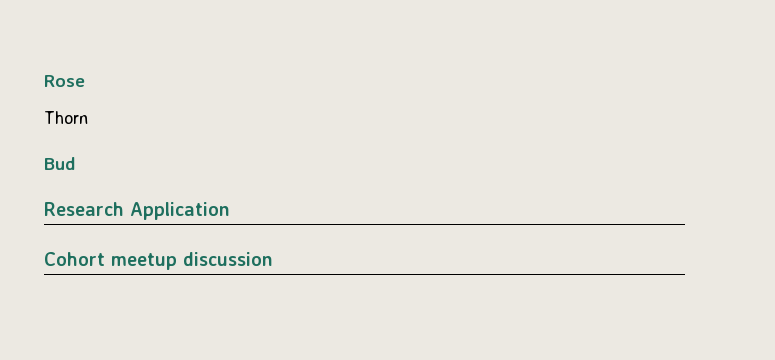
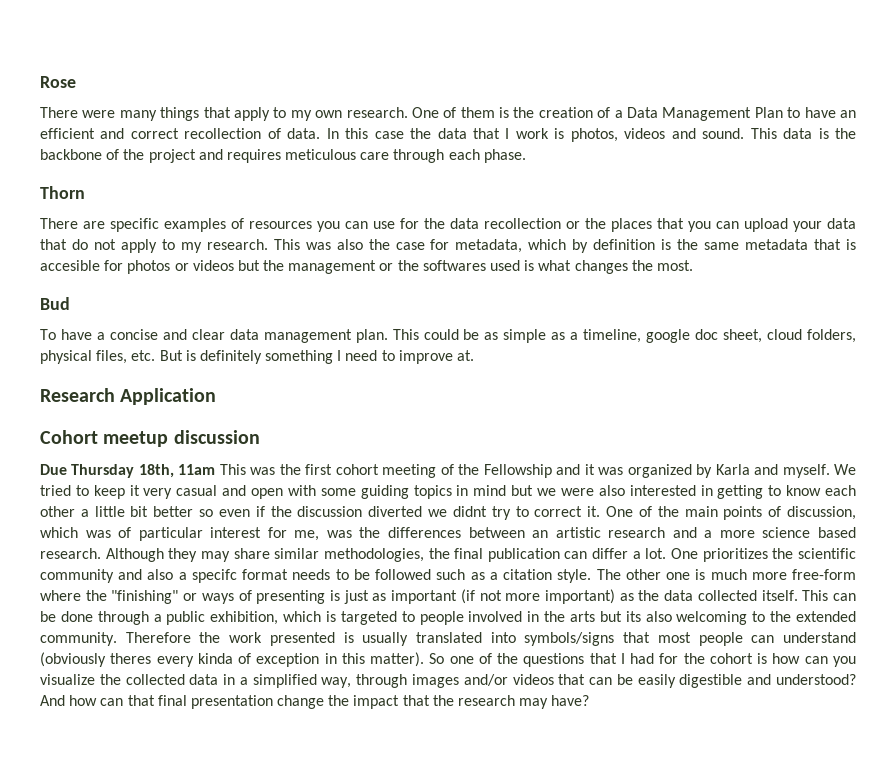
+ There were many things that apply to my own research. One of them is the creation of a Data Management Plan to have an efficient and correct recollection of data. In this case the data that I work is photos, videos and sound. This data is the backbone of the project and requires meticulous care through each phase.
  Thorn
+ There are specific examples of resources you can use for the data recollection or the places that you can upload your data that do not apply to my research. This was also the case for metadata, which by definition is the same metadata that is accesible for photos or videos but the management or the softwares used is what changes the most.
  Bud
+ To have a concise and clear data management plan. This could be as simple as a timeline, google doc sheet, cloud folders, physical files, etc. But is definitely something I need to improve at.
+ Due Thursday 18th, 11am This was the first cohort meeting of the Fellowship and it was organized by Karla and myself. We tried to keep it very casual and open with some guiding topics in mind but we were also interested in getting to know each other a little bit better so even if the discussion diverted we didnt try to correct it. One of the main points of discussion, which was of particular interest for me, was the differences between an artistic research and a more science based research. Although they may share similar methodologies, the final publication can differ a lot. One prioritizes the scientific community and also a specifc format needs to be followed such as a citation style. The other one is much more free-form where the "finishing" or ways of presenting is just as important (if not more important) as the data collected itself. This can be done through a public exhibition, which is targeted to people involved in the arts but its also welcoming to the extended community. Therefore the work presented is usually translated into symbols/signs that most people can understand (obviously theres every kinda of exception in this matter). So one of the questions that I had for the cohort is how can you visualize the collected data in a simplified way, through images and/or videos that can be easily digestible and understood? And how can that final presentation change the impact that the research may have?

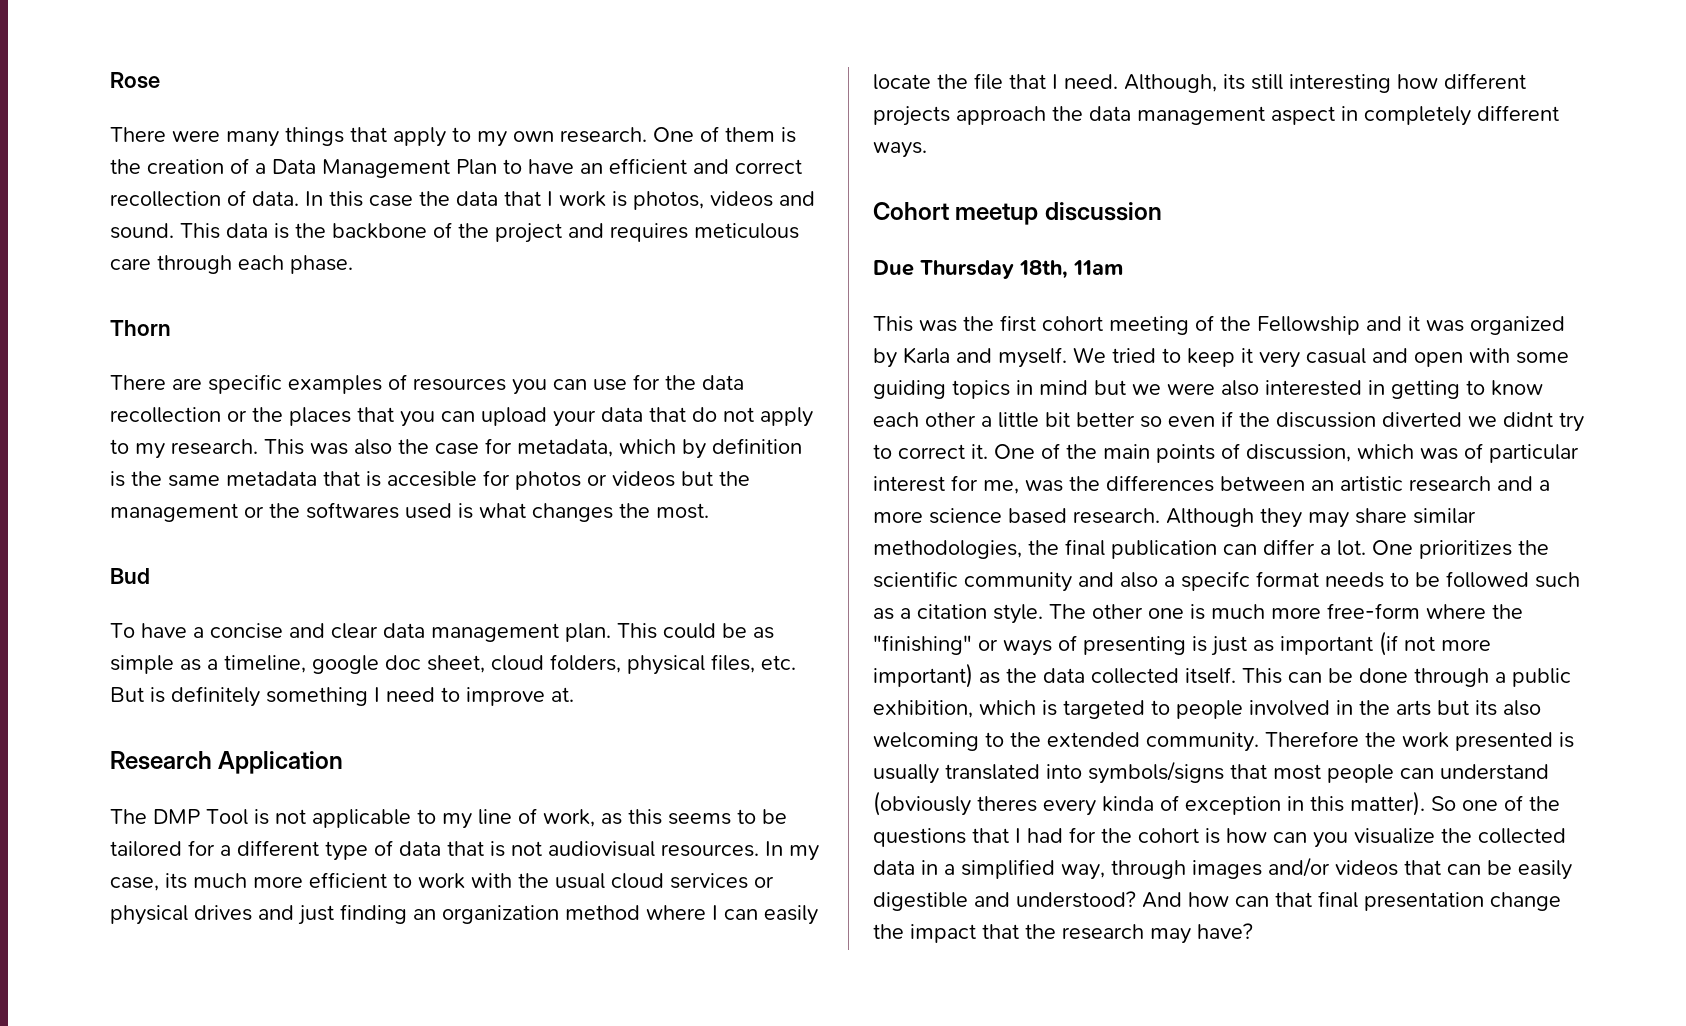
+ The DMP Tool is not applicable to my line of work, as this seems to be tailored for a different type of data that is not audiovisual resources. In my case, its much more efficient to work with the usual cloud services or physical drives and just finding an organization method where I can easily locate the file that I need. Although, its still interesting how different projects approach the data management aspect in completely different ways.
- Due Thursday 18th, 11am This was the first cohort meeting of the Fellowship and it was organized by Karla and myself.
+ Due Thursday 18th, 11am
+ This was the first cohort meeting of the Fellowship and it was organized by Karla and myself.

